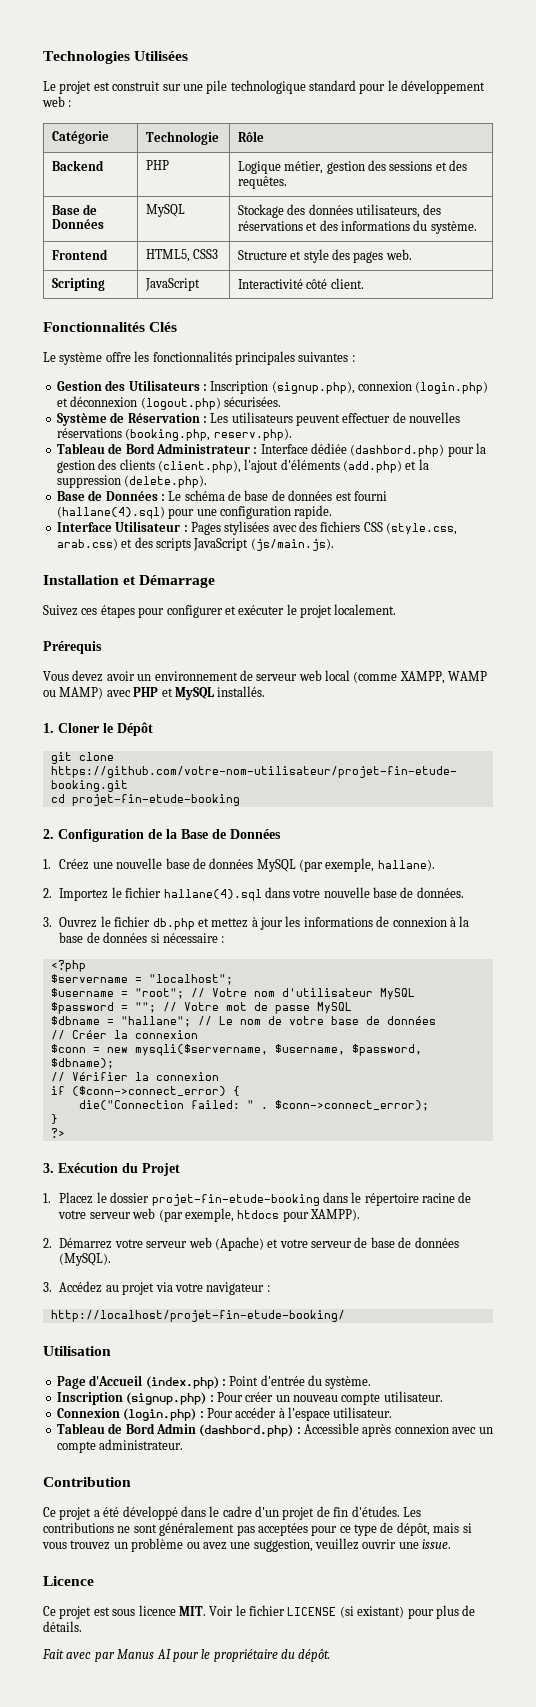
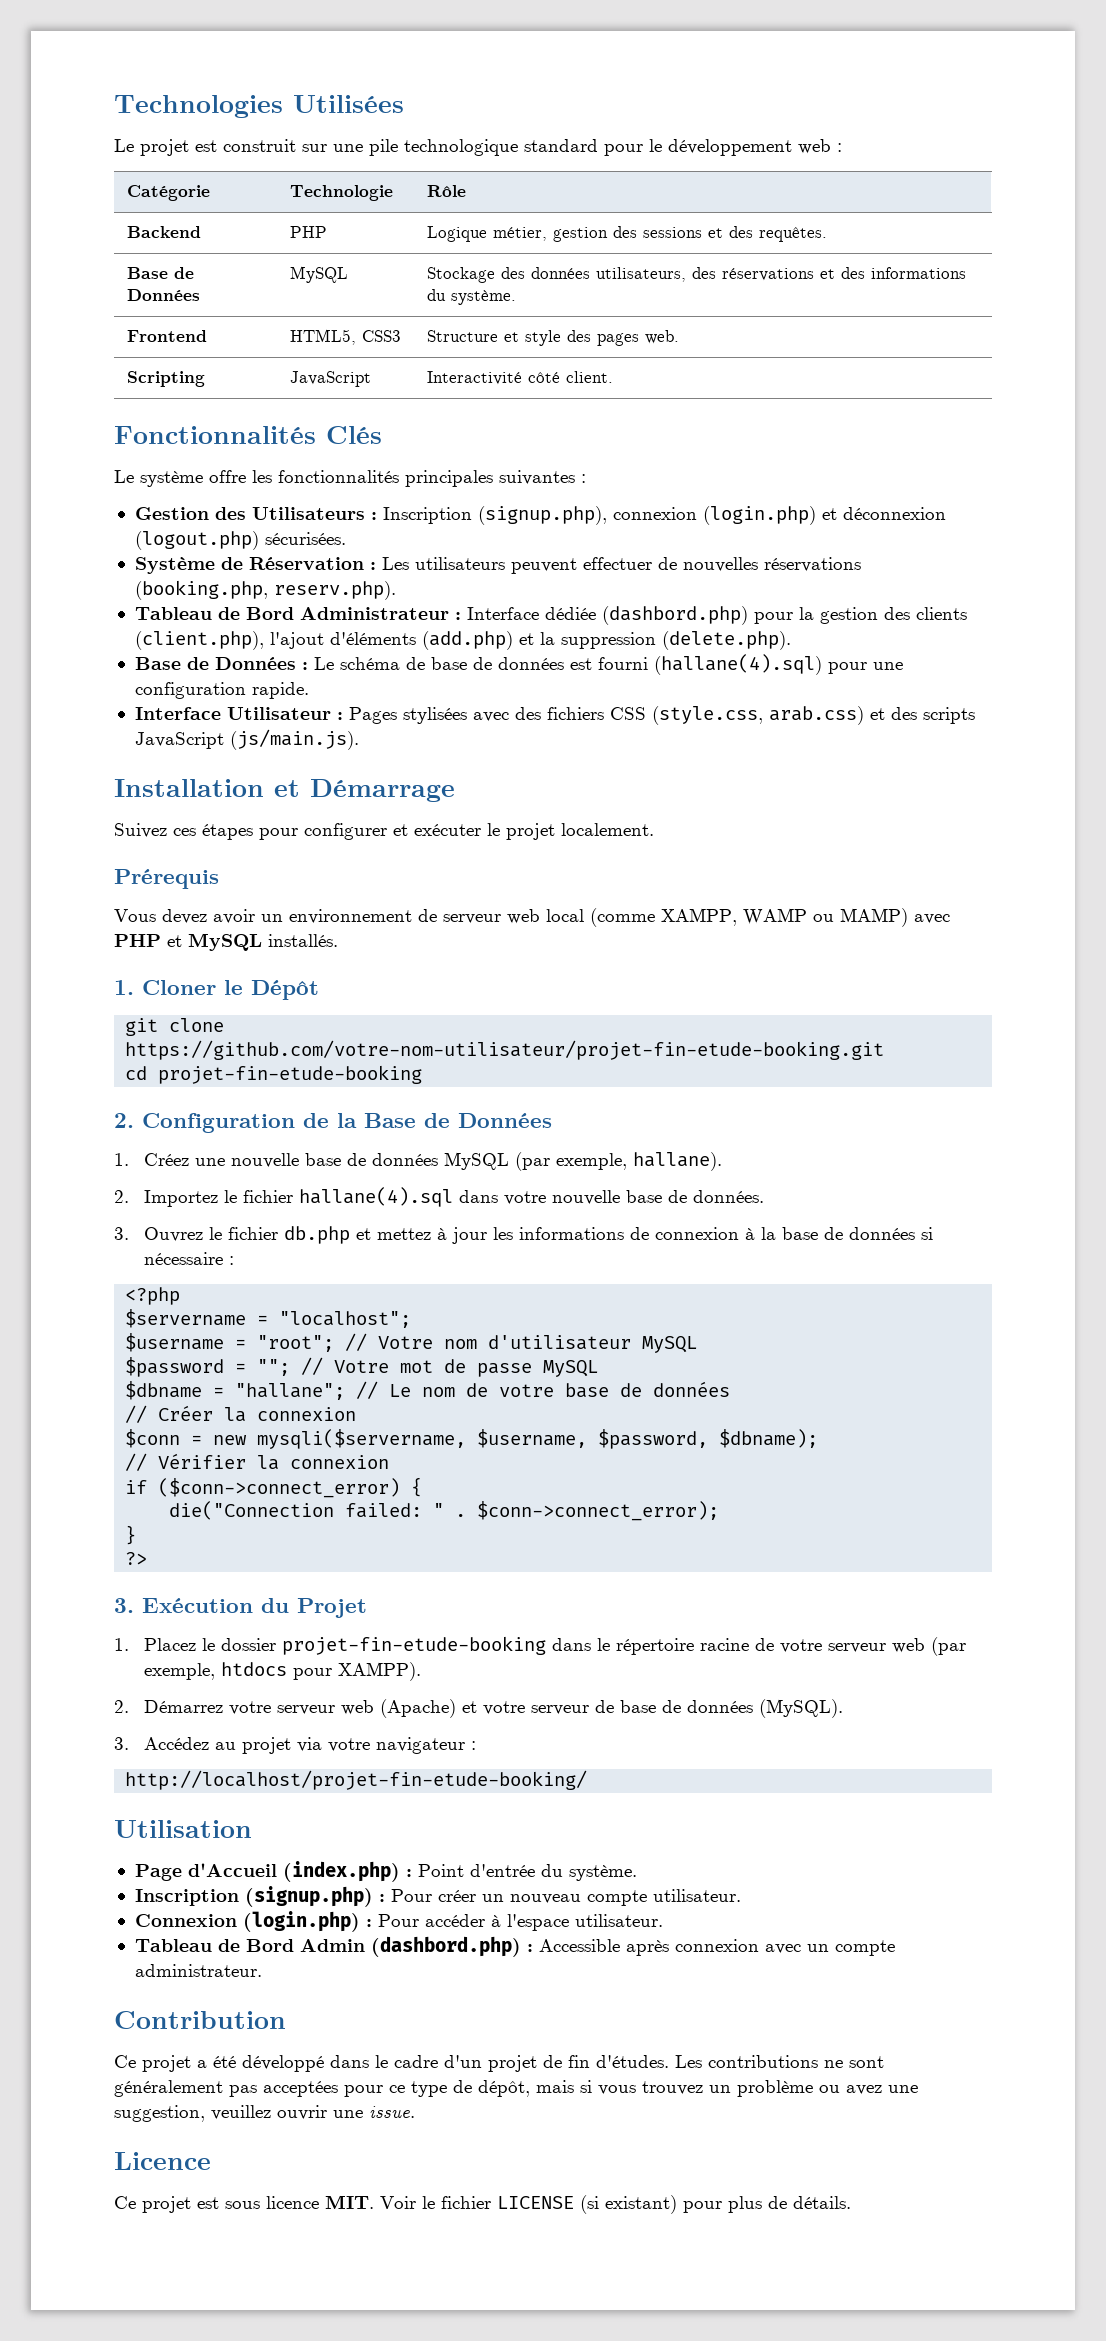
- Fait avec par Manus AI pour le propriétaire du dépôt.

